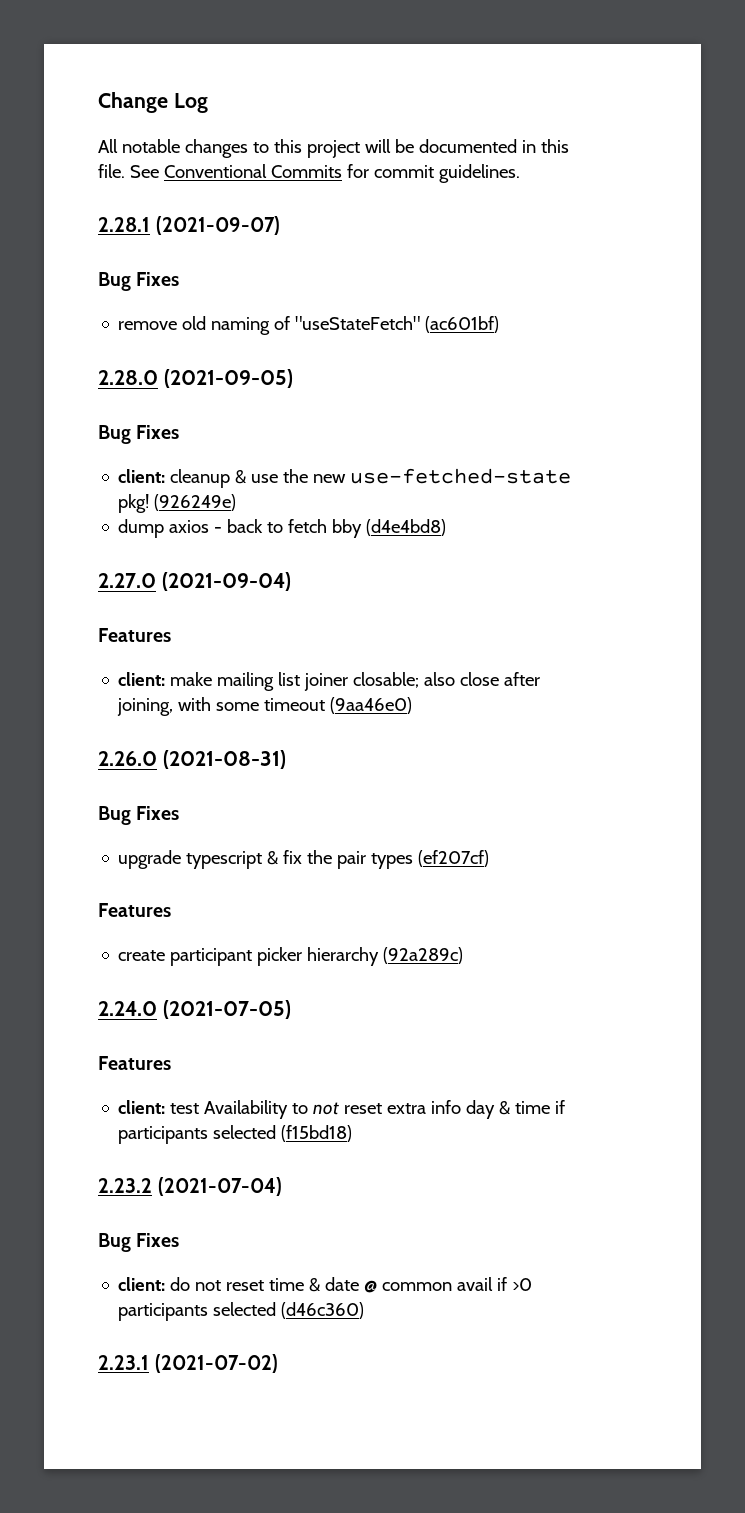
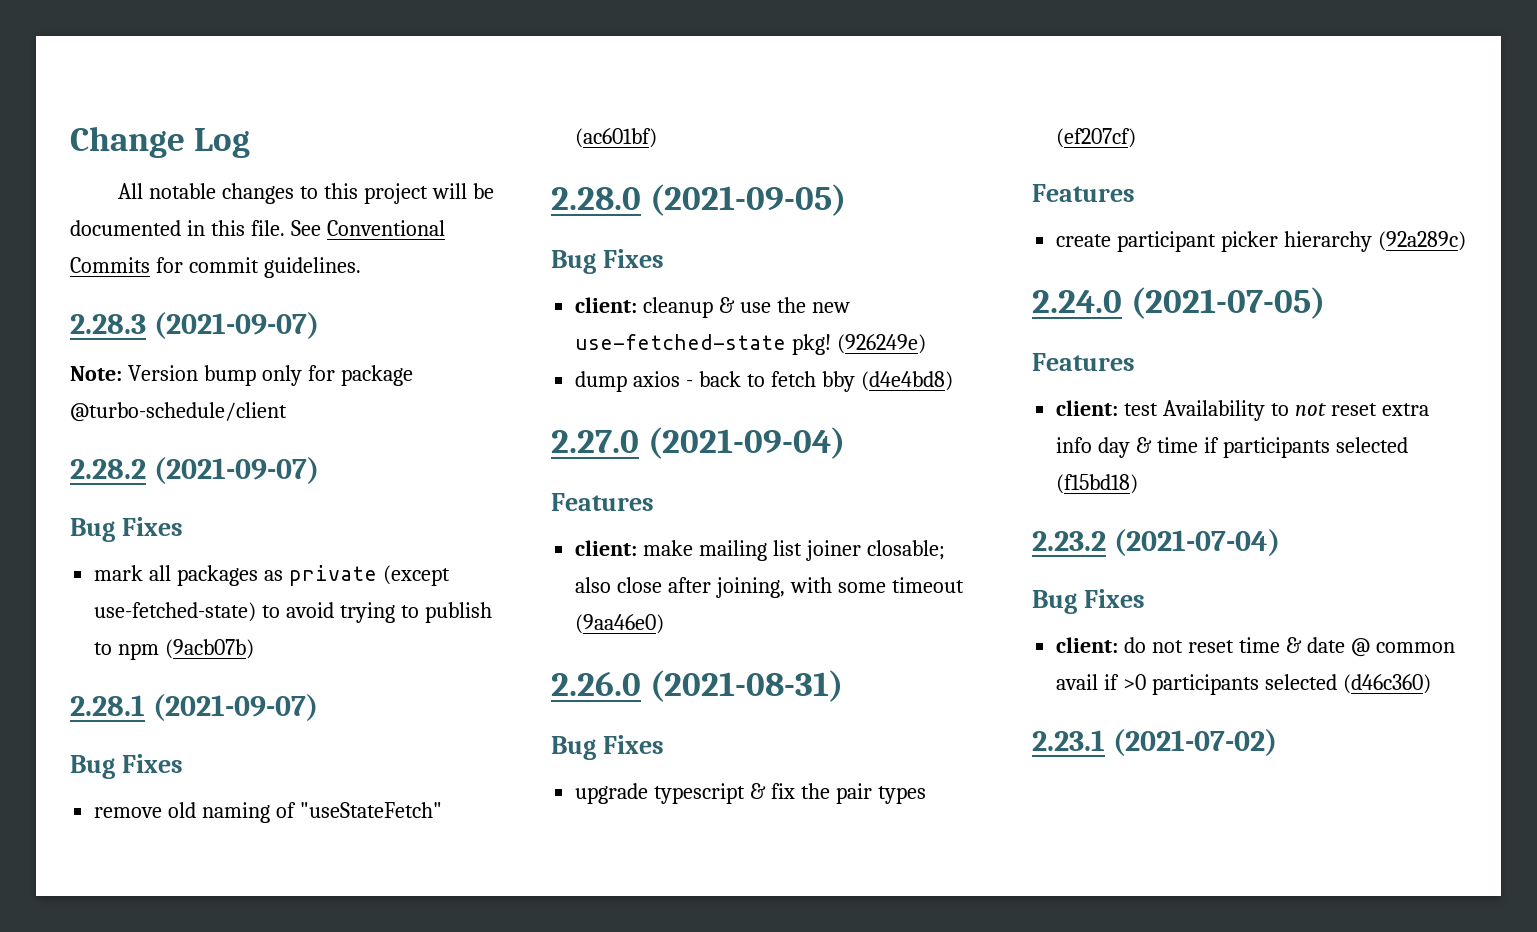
+ 2.28.3 (2021-09-07)
+ Note: Version bump only for package @turbo-schedule/client
+ 2.28.2 (2021-09-07)
+ Bug Fixes
+ mark all packages as private (except use-fetched-state) to avoid trying to publish to npm (9acb07b)

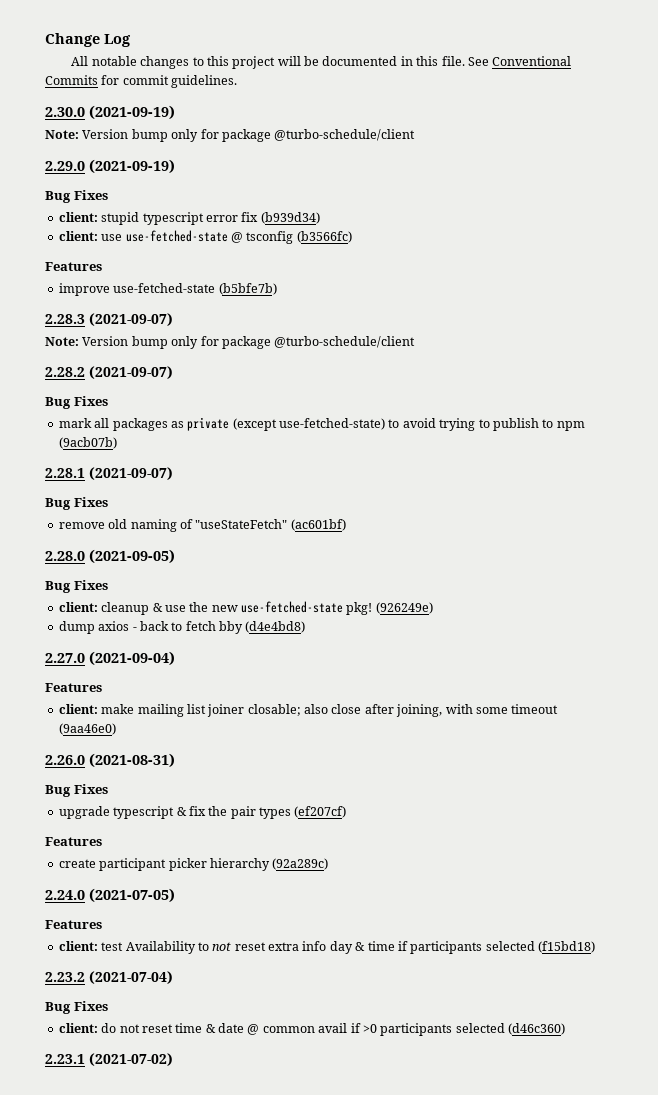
+ 2.30.0 (2021-09-19)
+ Note: Version bump only for package @turbo-schedule/client
+ 2.29.0 (2021-09-19)
+ Bug Fixes
+ client: stupid typescript error fix (b939d34)
+ client: use use-fetched-state @ tsconfig (b3566fc)
+ Features
+ improve use-fetched-state (b5bfe7b)

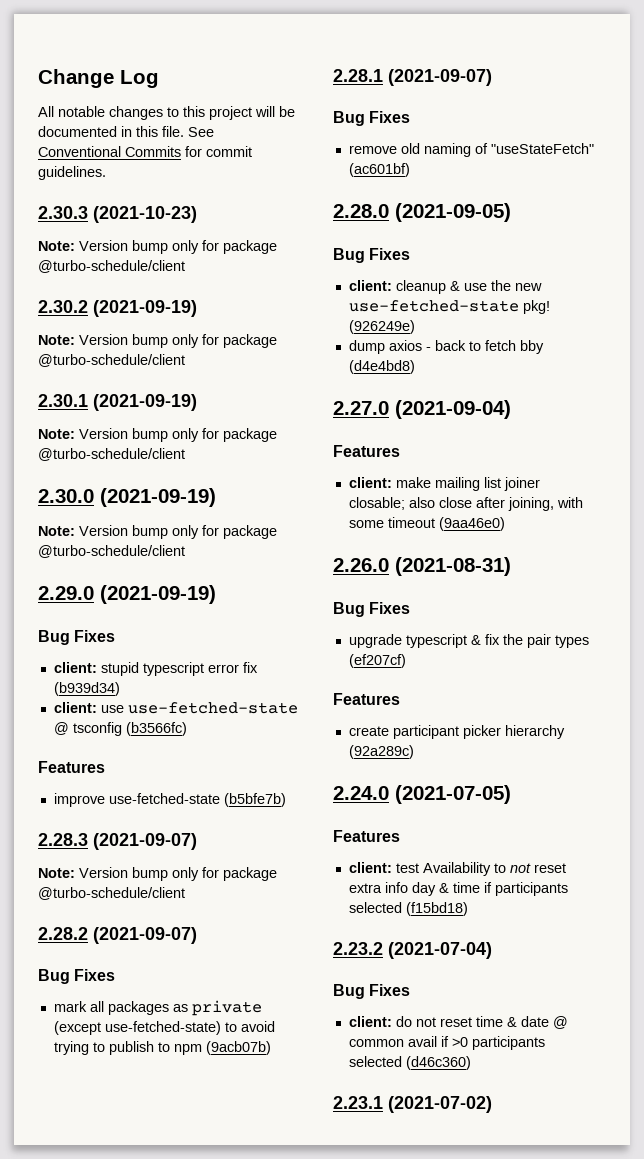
+ 2.30.3 (2021-10-23)
+ Note: Version bump only for package @turbo-schedule/client
+ 2.30.2 (2021-09-19)
+ Note: Version bump only for package @turbo-schedule/client
+ 2.30.1 (2021-09-19)
+ Note: Version bump only for package @turbo-schedule/client

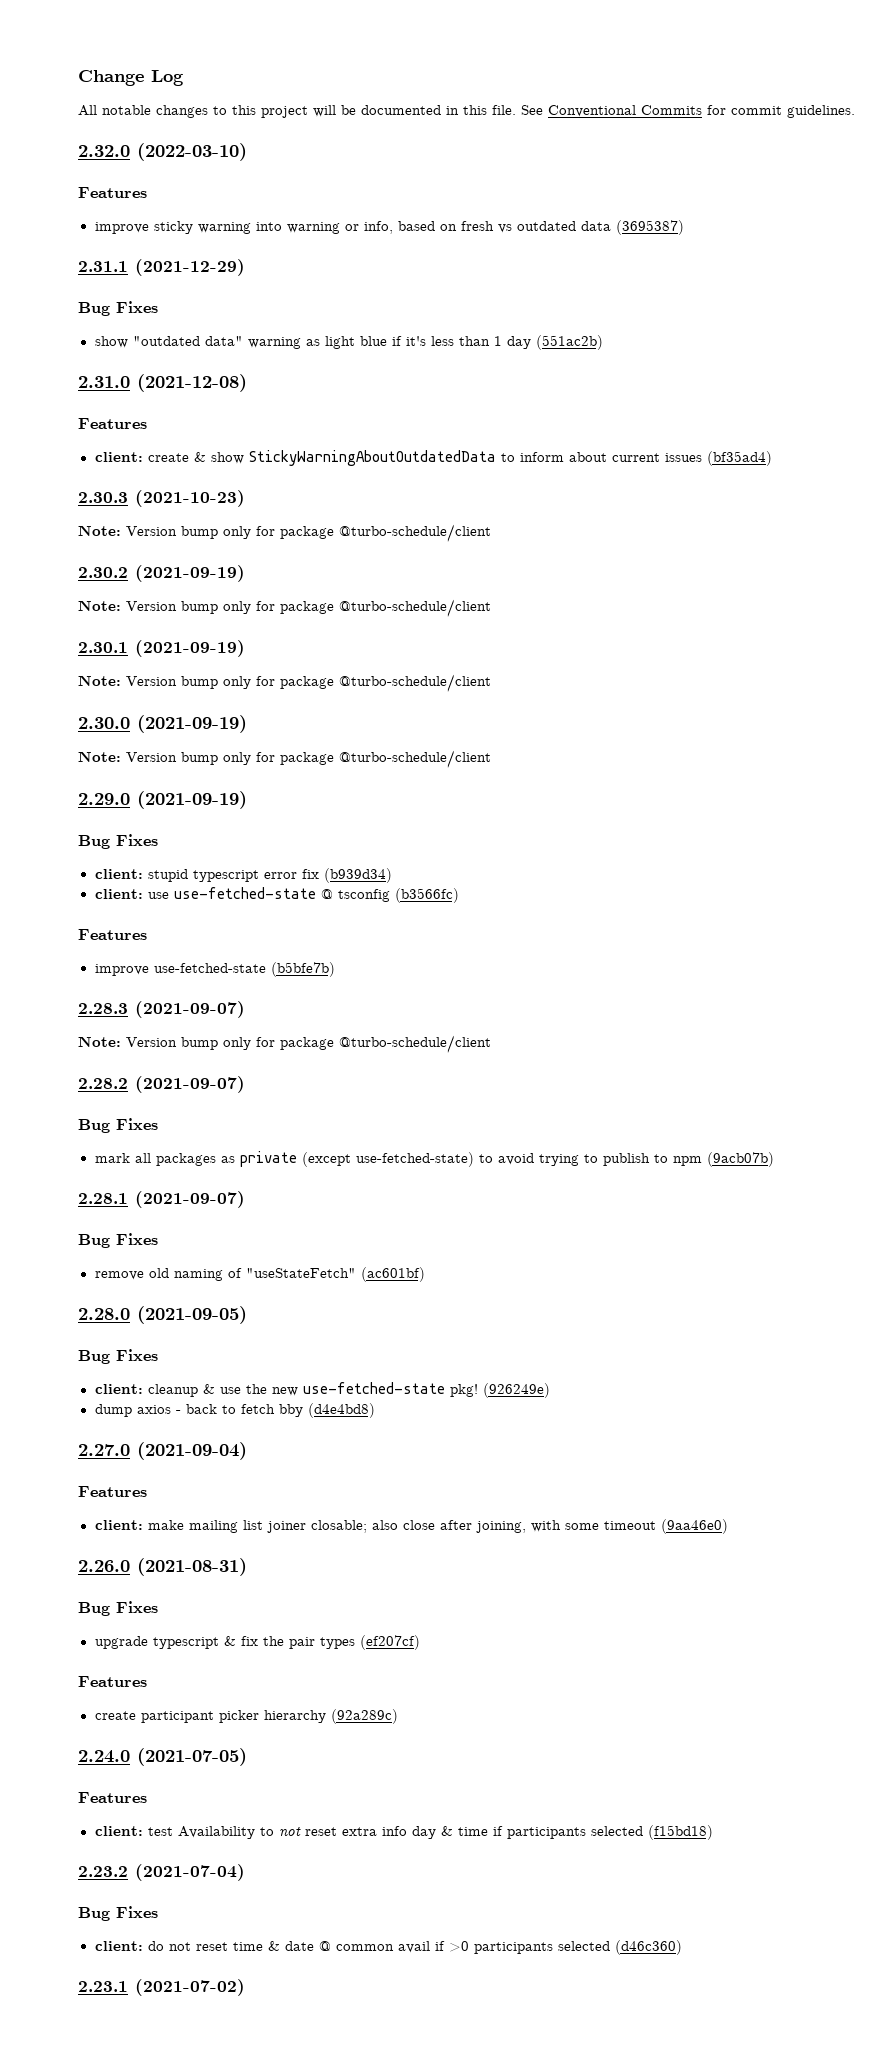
+ 2.32.0 (2022-03-10)
+ Features
+ improve sticky warning into warning or info, based on fresh vs outdated data (3695387)
+ 2.31.1 (2021-12-29)
+ Bug Fixes
+ show "outdated data" warning as light blue if it's less than 1 day (551ac2b)
+ 2.31.0 (2021-12-08)
+ Features
+ client: create & show StickyWarningAboutOutdatedData to inform about current issues (bf35ad4)

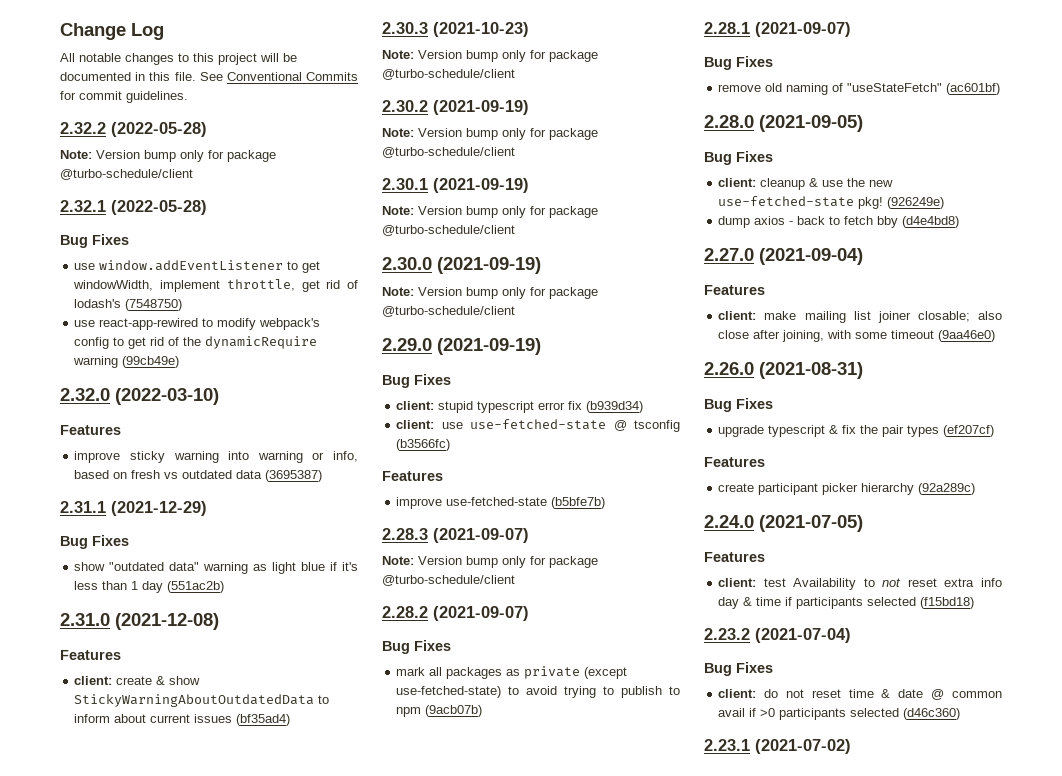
+ 2.32.2 (2022-05-28)
+ Note: Version bump only for package @turbo-schedule/client
+ 2.32.1 (2022-05-28)
+ Bug Fixes
+ use window.addEventListener to get windowWidth, implement throttle, get rid of lodash's (7548750)
+ use react-app-rewired to modify webpack's config to get rid of the dynamicRequire warning (99cb49e)

